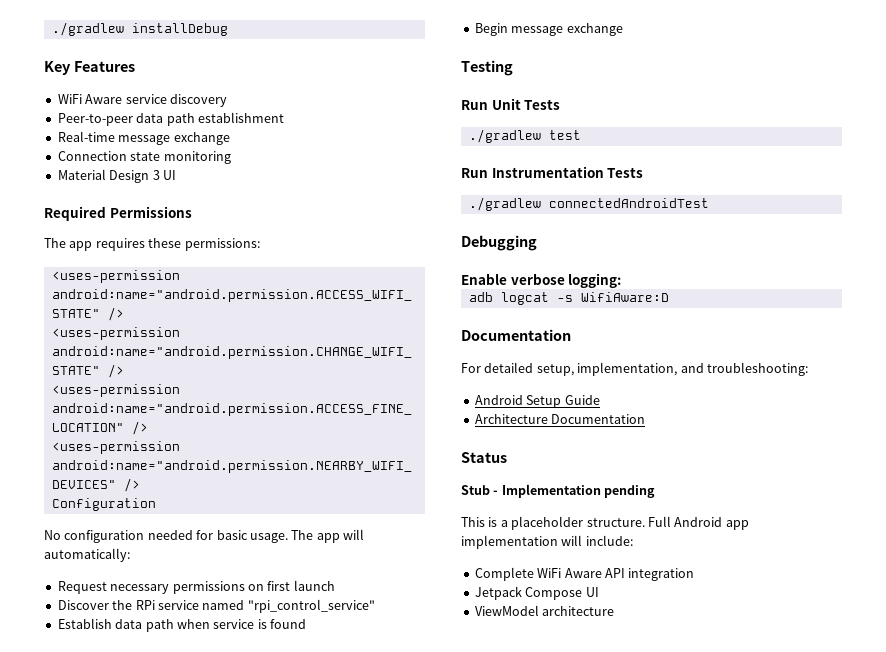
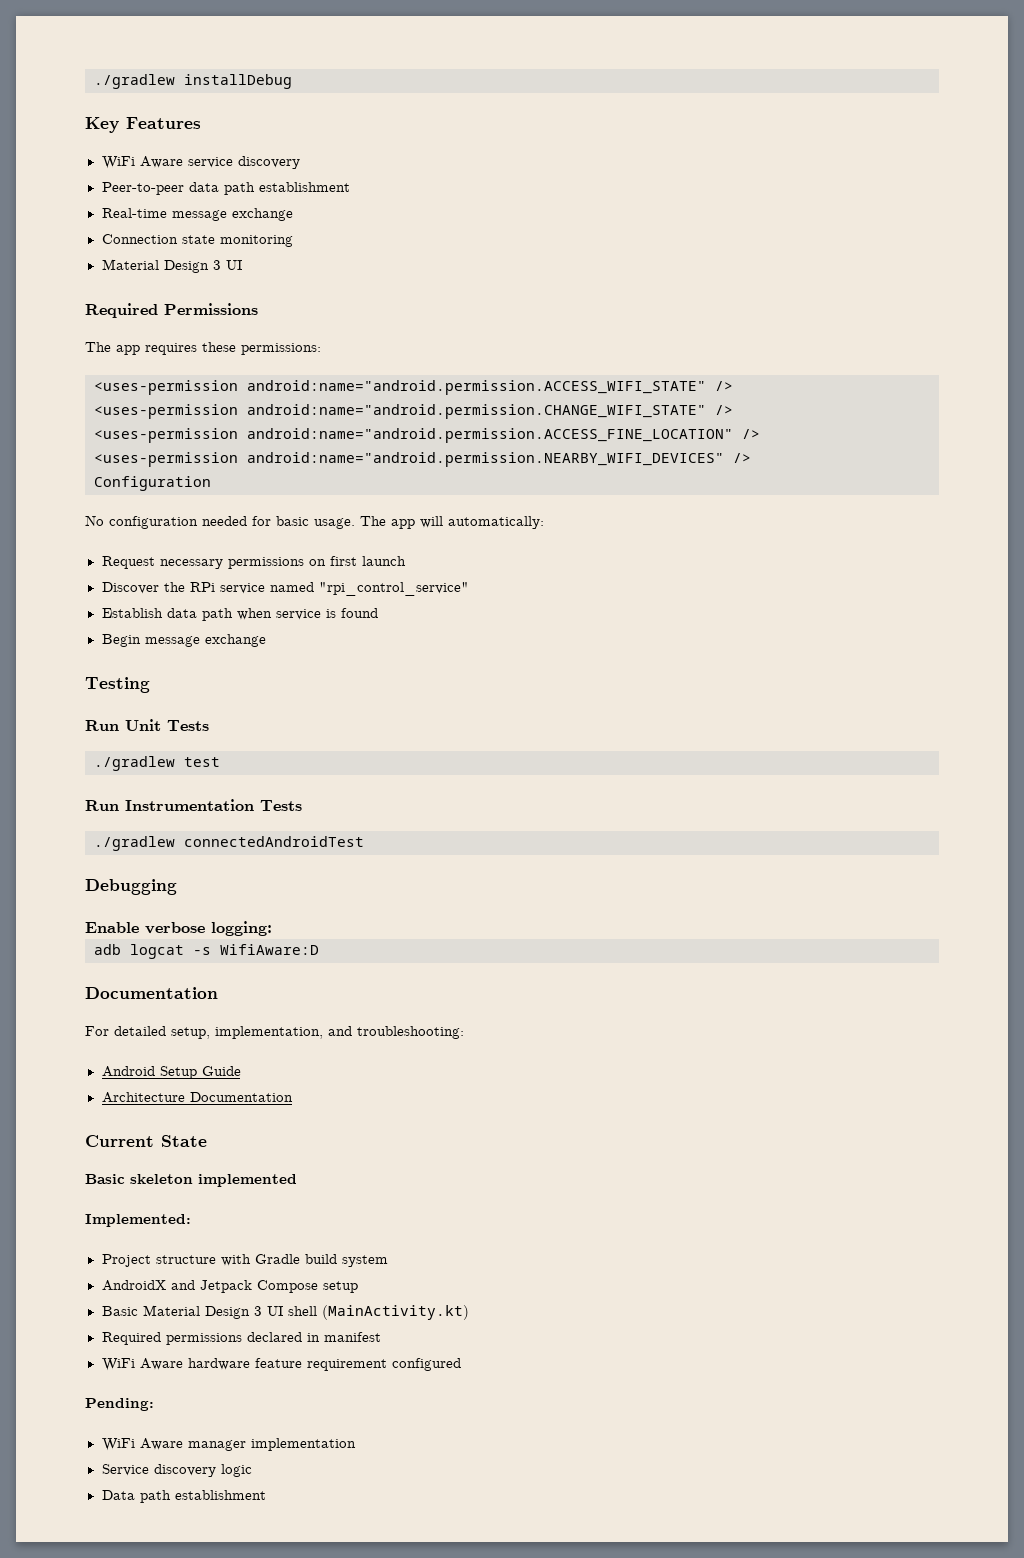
- Status
- Stub - Implementation pending
- This is a placeholder structure. Full Android app implementation will include:
- Complete WiFi Aware API integration
- Jetpack Compose UI
- ViewModel architecture
+ Current State
+ Basic skeleton implemented
+ Implemented:
+ Project structure with Gradle build system
+ AndroidX and Jetpack Compose setup
+ Basic Material Design 3 UI shell (MainActivity.kt)
+ Required permissions declared in manifest
+ WiFi Aware hardware feature requirement configured
+ Pending:
+ WiFi Aware manager implementation
+ Service discovery logic
+ Data path establishment

